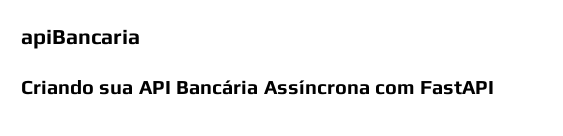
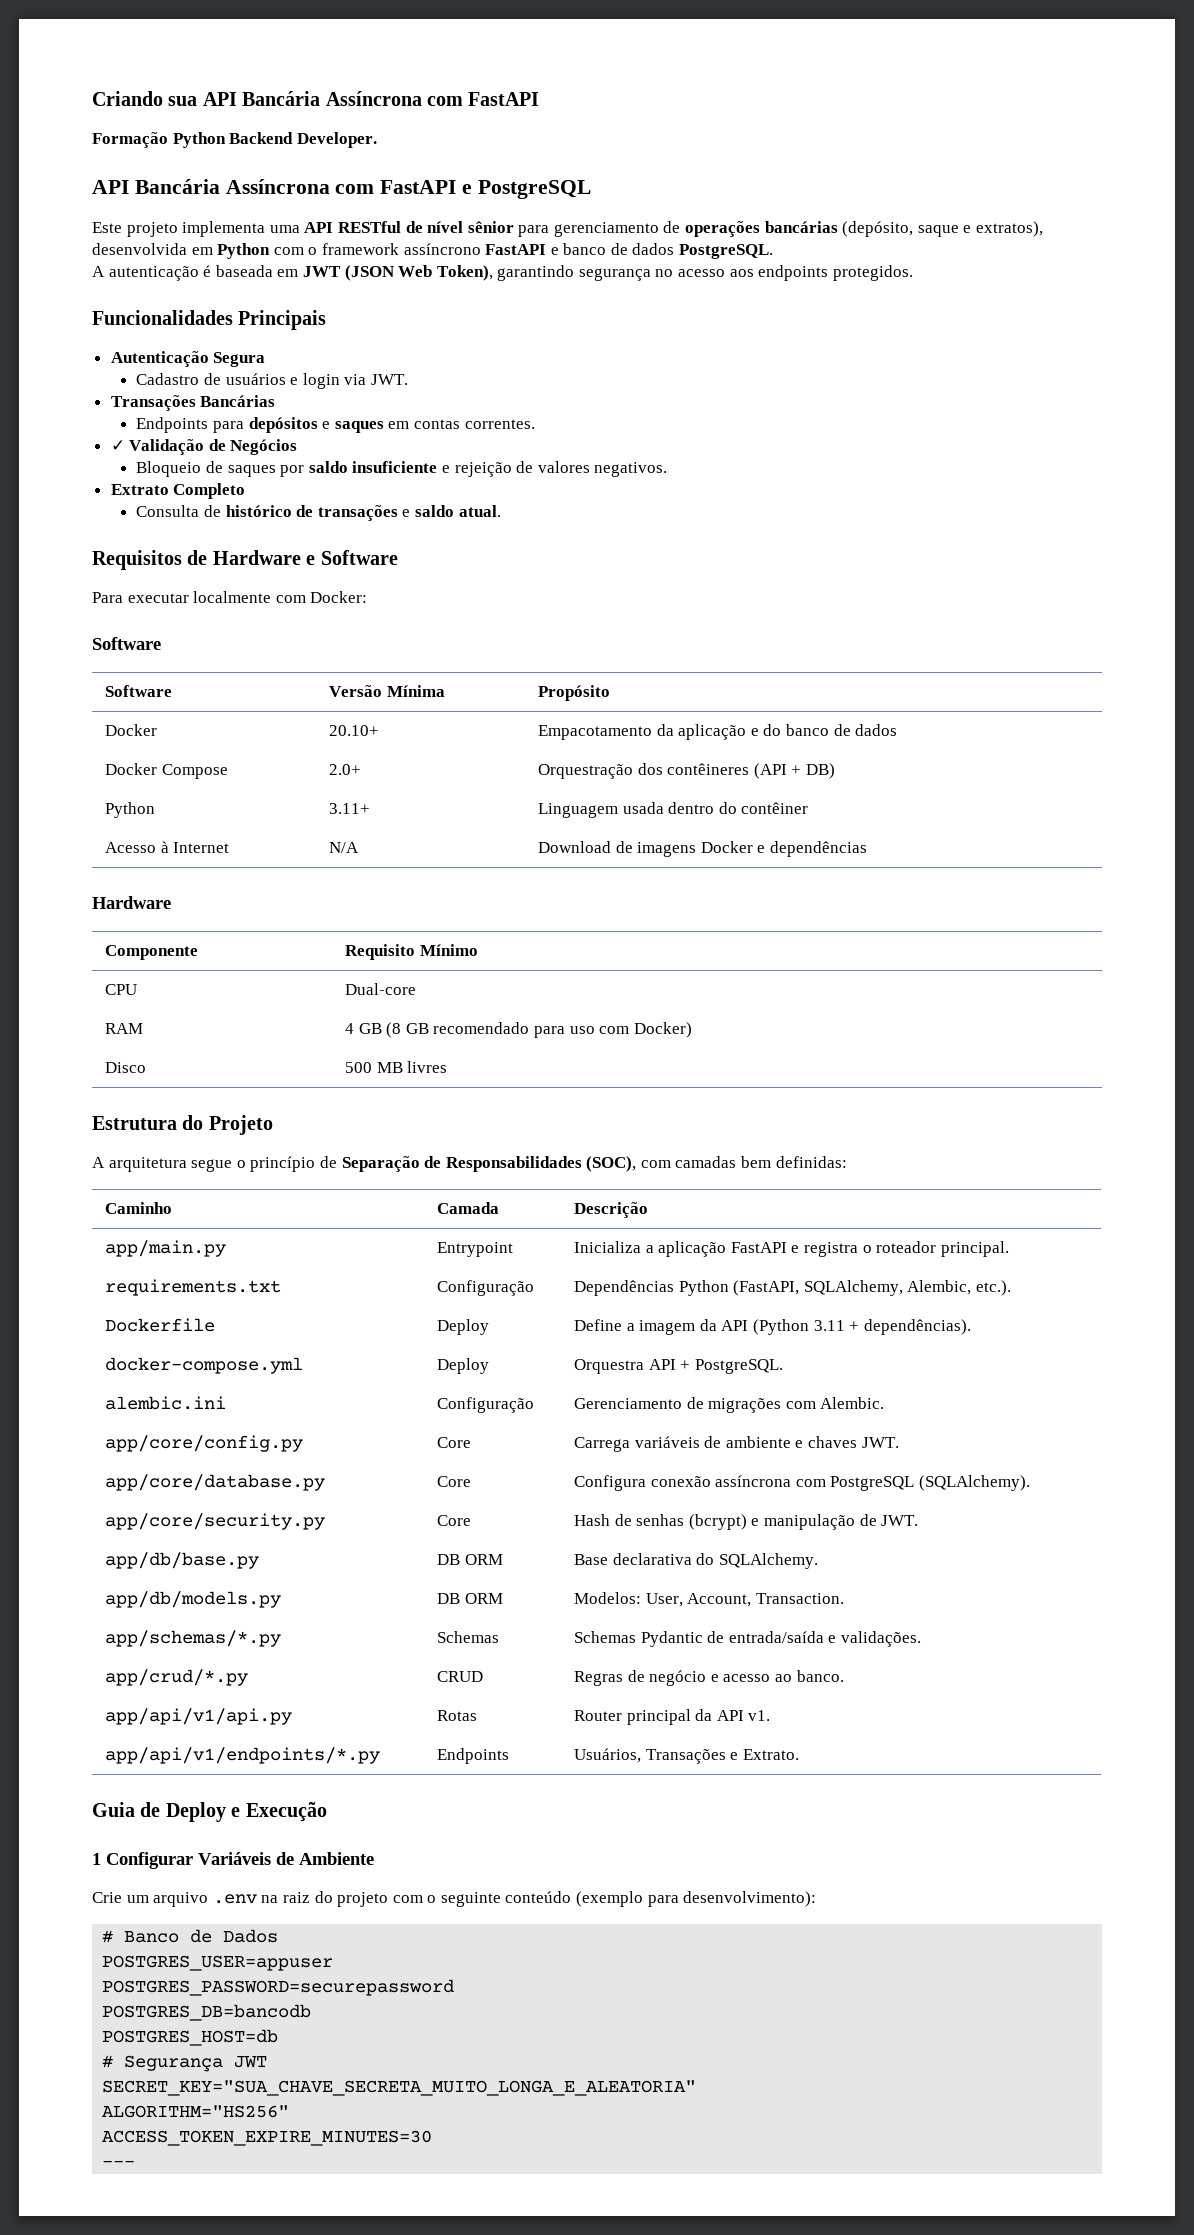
- apiBancaria
+ Formação Python Backend Developer.
+ API Bancária Assíncrona com FastAPI e PostgreSQL
+ Este projeto implementa uma API RESTful de nível sênior para gerenciamento de operações bancárias (depósito, saque e extratos), desenvolvida em Python com o framework assíncrono FastAPI e banco de dados PostgreSQL.
+ A autenticação é baseada em JWT (JSON Web Token), garantindo segurança no acesso aos endpoints protegidos.
+ Funcionalidades Principais
+ Autenticação Segura
+ Cadastro de usuários e login via JWT.
+ Transações Bancárias
+ Endpoints para depósitos e saques em contas correntes.
+ ✓ Validação de Negócios
+ Bloqueio de saques por saldo insuficiente e rejeição de valores negativos.
+ Extrato Completo
+ Consulta de histórico de transações e saldo atual.
+ Requisitos de Hardware e Software
+ Para executar localmente com Docker:
+ Software
+ Software | Versão Mínima | Propósito
+ Docker | 20.10+ | Empacotamento da aplicação e do banco de dados
+ Docker Compose | 2.0+ | Orquestração dos contêineres (API + DB)
+ Python | 3.11+ | Linguagem usada dentro do contêiner
+ Acesso à Internet | N/A | Download de imagens Docker e dependências
+ Hardware
+ Componente | Requisito Mínimo
+ CPU | Dual-core
+ RAM | 4 GB (8 GB recomendado para uso com Docker)
+ Disco | 500 MB livres
+ Estrutura do Projeto
+ A arquitetura segue o princípio de Separação de Responsabilidades (SOC), com camadas bem definidas:
+ Caminho | Camada | Descrição
+ app/main.py | Entrypoint | Inicializa a aplicação FastAPI e registra o roteador principal.
+ requirements.txt | Configuração | Dependências Python (FastAPI, SQLAlchemy, Alembic, etc.).
+ Dockerfile | Deploy | Define a imagem da API (Python 3.11 + dependências).
+ docker-compose.yml | Deploy | Orquestra API + PostgreSQL.
+ alembic.ini | Configuração | Gerenciamento de migrações com Alembic.
+ app/core/config.py | Core | Carrega variáveis de ambiente e chaves JWT.
+ app/core/database.py | Core | Configura conexão assíncrona com PostgreSQL (SQLAlchemy).
+ app/core/security.py | Core | Hash de senhas (bcrypt) e manipulação de JWT.
+ app/db/base.py | DB ORM | Base declarativa do SQLAlchemy.
+ app/db/models.py | DB ORM | Modelos: User, Account, Transaction.
+ app/schemas/*.py | Schemas | Schemas Pydantic de entrada/saída e validações.
+ app/crud/*.py | CRUD | Regras de negócio e acesso ao banco.
+ app/api/v1/api.py | Rotas | Router principal da API v1.
+ app/api/v1/endpoints/*.py | Endpoints | Usuários, Transações e Extrato.
+ Guia de Deploy e Execução
+ 1 Configurar Variáveis de Ambiente
+ Crie um arquivo .env na raiz do projeto com o seguinte conteúdo (exemplo para desenvolvimento):
+ # Banco de Dados
+ POSTGRES_USER=appuser
+ POSTGRES_PASSWORD=securepassword
+ POSTGRES_DB=bancodb
+ POSTGRES_HOST=db
+ # Segurança JWT
+ SECRET_KEY="SUA_CHAVE_SECRETA_MUITO_LONGA_E_ALEATORIA"
+ ALGORITHM="HS256"
+ ACCESS_TOKEN_EXPIRE_MINUTES=30
+ ---

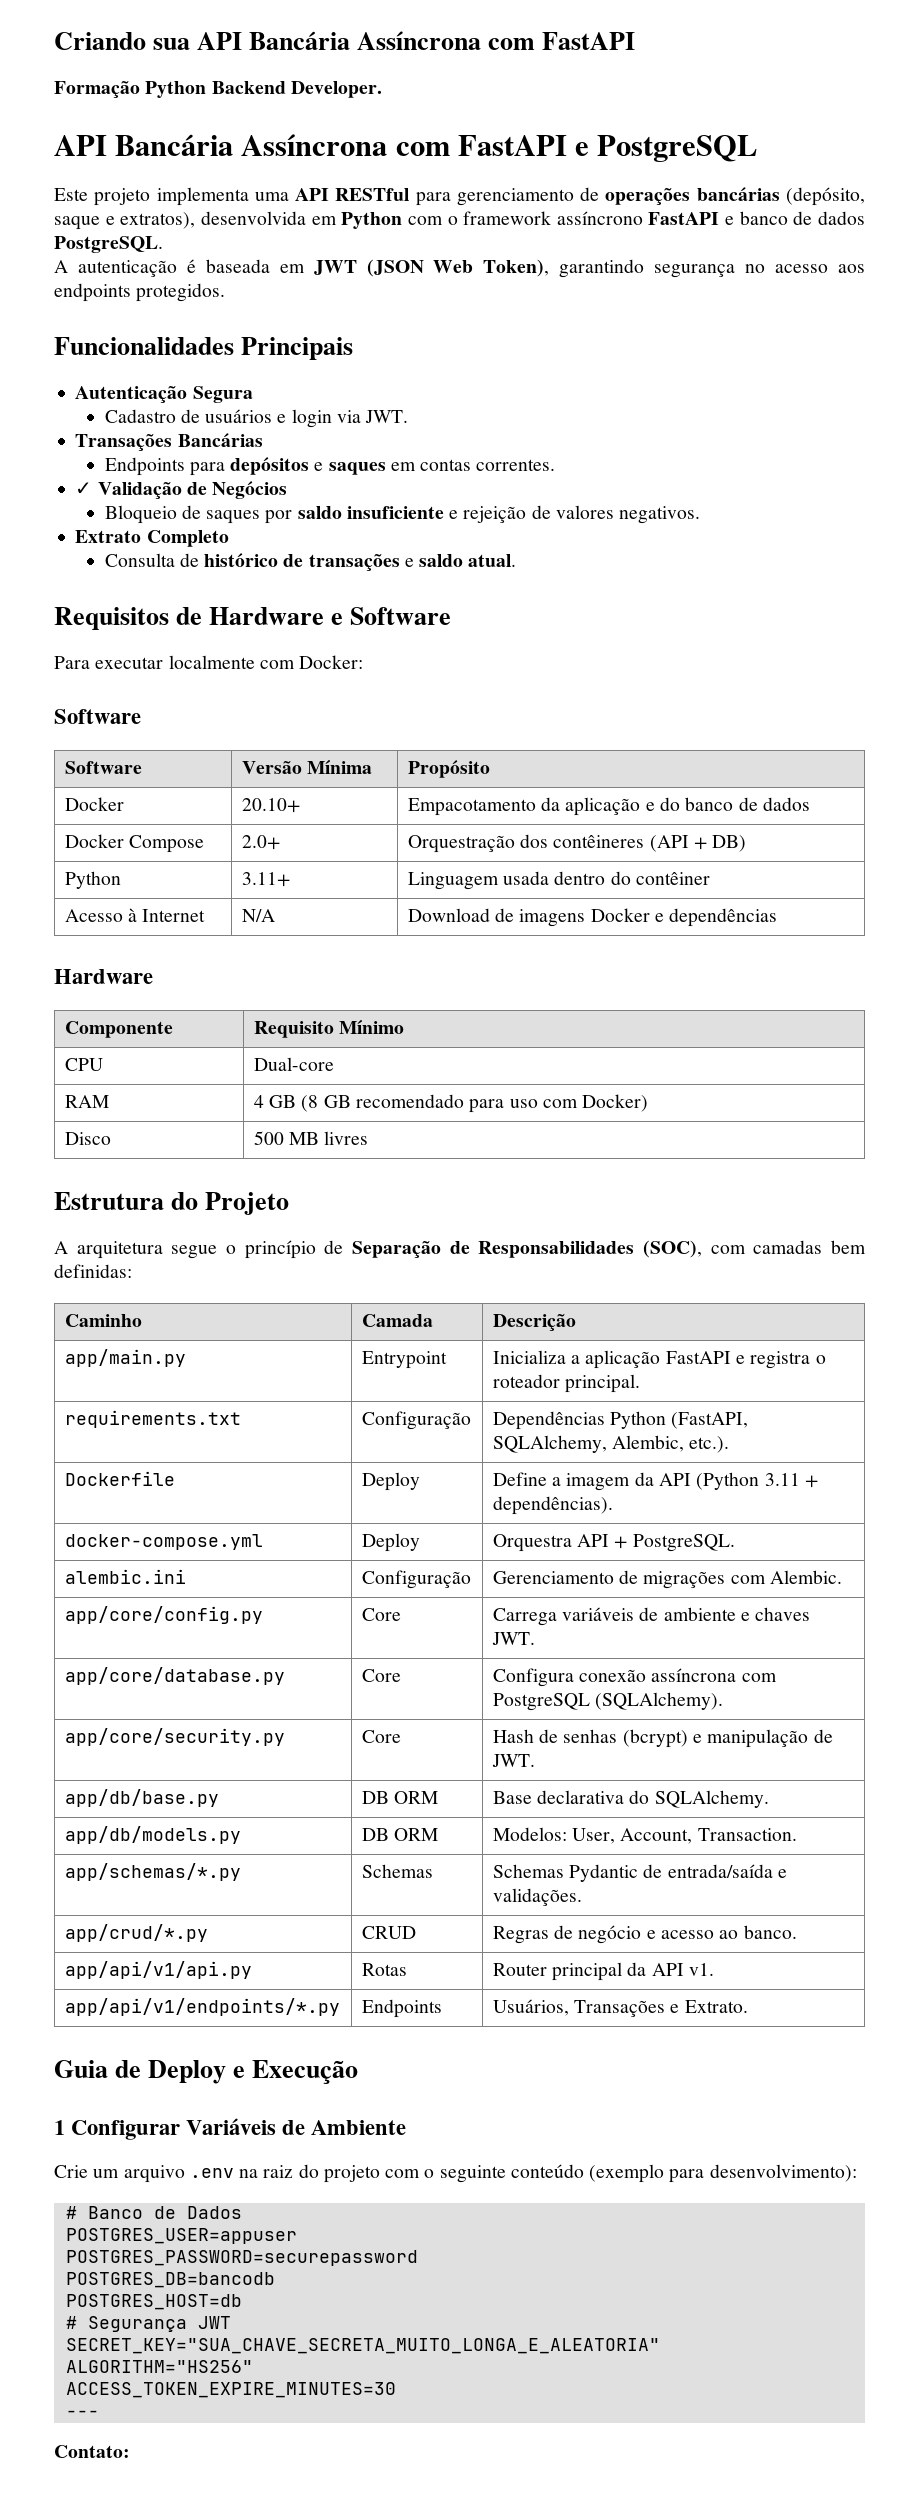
- Este projeto implementa uma API RESTful de nível sênior para gerenciamento de operações bancárias (depósito, saque e extratos), desenvolvida em Python com o framework assíncrono FastAPI e banco de dados PostgreSQL.
+ Este projeto implementa uma API RESTful para gerenciamento de operações bancárias (depósito, saque e extratos), desenvolvida em Python com o framework assíncrono FastAPI e banco de dados PostgreSQL.
+ Contato:

